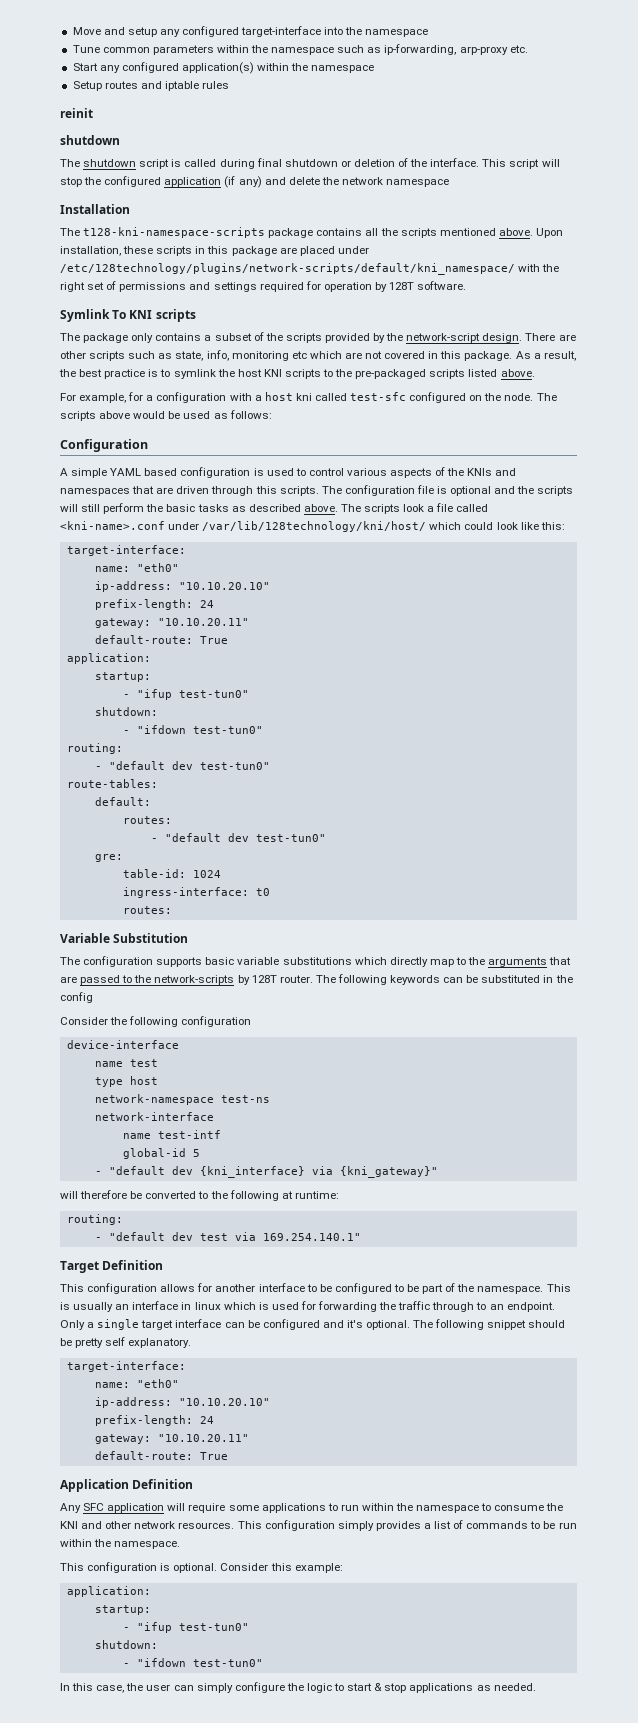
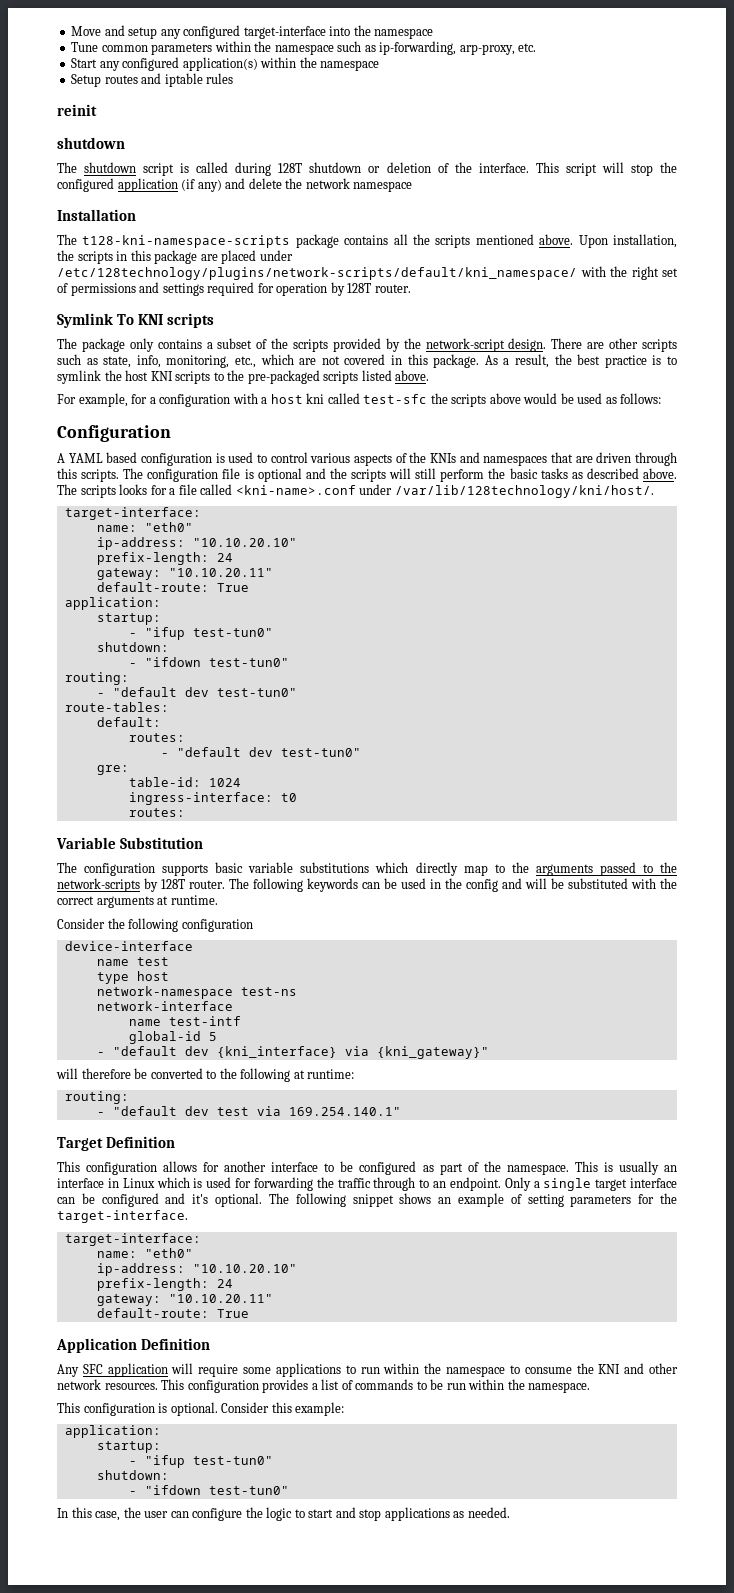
- Tune common parameters within the namespace such as ip-forwarding, arp-proxy etc.
+ Tune common parameters within the namespace such as ip-forwarding, arp-proxy, etc.
- The shutdown script is called during final shutdown or deletion of the interface.
+ The shutdown script is called during 128T shutdown or deletion of the interface.
- Upon installation, these scripts in this package are placed under /etc/128technology/plugins/network-scripts/default/kni_namespace/ with the right set of permissions and settings required for operation by 128T software.
+ Upon installation, the scripts in this package are placed under /etc/128technology/plugins/network-scripts/default/kni_namespace/ with the right set of permissions and settings required for operation by 128T router.
- There are other scripts such as state, info, monitoring etc which are not covered in this package.
+ There are other scripts such as state, info, monitoring, etc., which are not covered in this package.
- For example, for a configuration with a host kni called test-sfc configured on the node. The scripts above would be used as follows:
+ For example, for a configuration with a host kni called test-sfc the scripts above would be used as follows:
- A simple YAML based configuration is used to control various aspects of the KNIs and namespaces that are driven through this scripts.
+ A YAML based configuration is used to control various aspects of the KNIs and namespaces that are driven through this scripts.
- The scripts look a file called <kni-name>.conf under /var/lib/128technology/kni/host/ which could look like this:
+ The scripts looks for a file called <kni-name>.conf under /var/lib/128technology/kni/host/.
- The configuration supports basic variable substitutions which directly map to the arguments that are passed to the network-scripts by 128T router.
+ The configuration supports basic variable substitutions which directly map to the arguments passed to the network-scripts by 128T router.
- The following keywords can be substituted in the config
+ The following keywords can be used in the config and will be substituted with the correct arguments at runtime.
- This configuration allows for another interface to be configured to be part of the namespace.
+ This configuration allows for another interface to be configured as part of the namespace.
- This is usually an interface in linux which is used for forwarding the traffic through to an endpoint.
+ This is usually an interface in Linux which is used for forwarding the traffic through to an endpoint.
- The following snippet should be pretty self explanatory.
+ The following snippet shows an example of setting parameters for the target-interface.
- This configuration simply provides a list of commands to be run within the namespace.
+ This configuration provides a list of commands to be run within the namespace.
- In this case, the user can simply configure the logic to start & stop applications as needed.
+ In this case, the user can configure the logic to start and stop applications as needed.

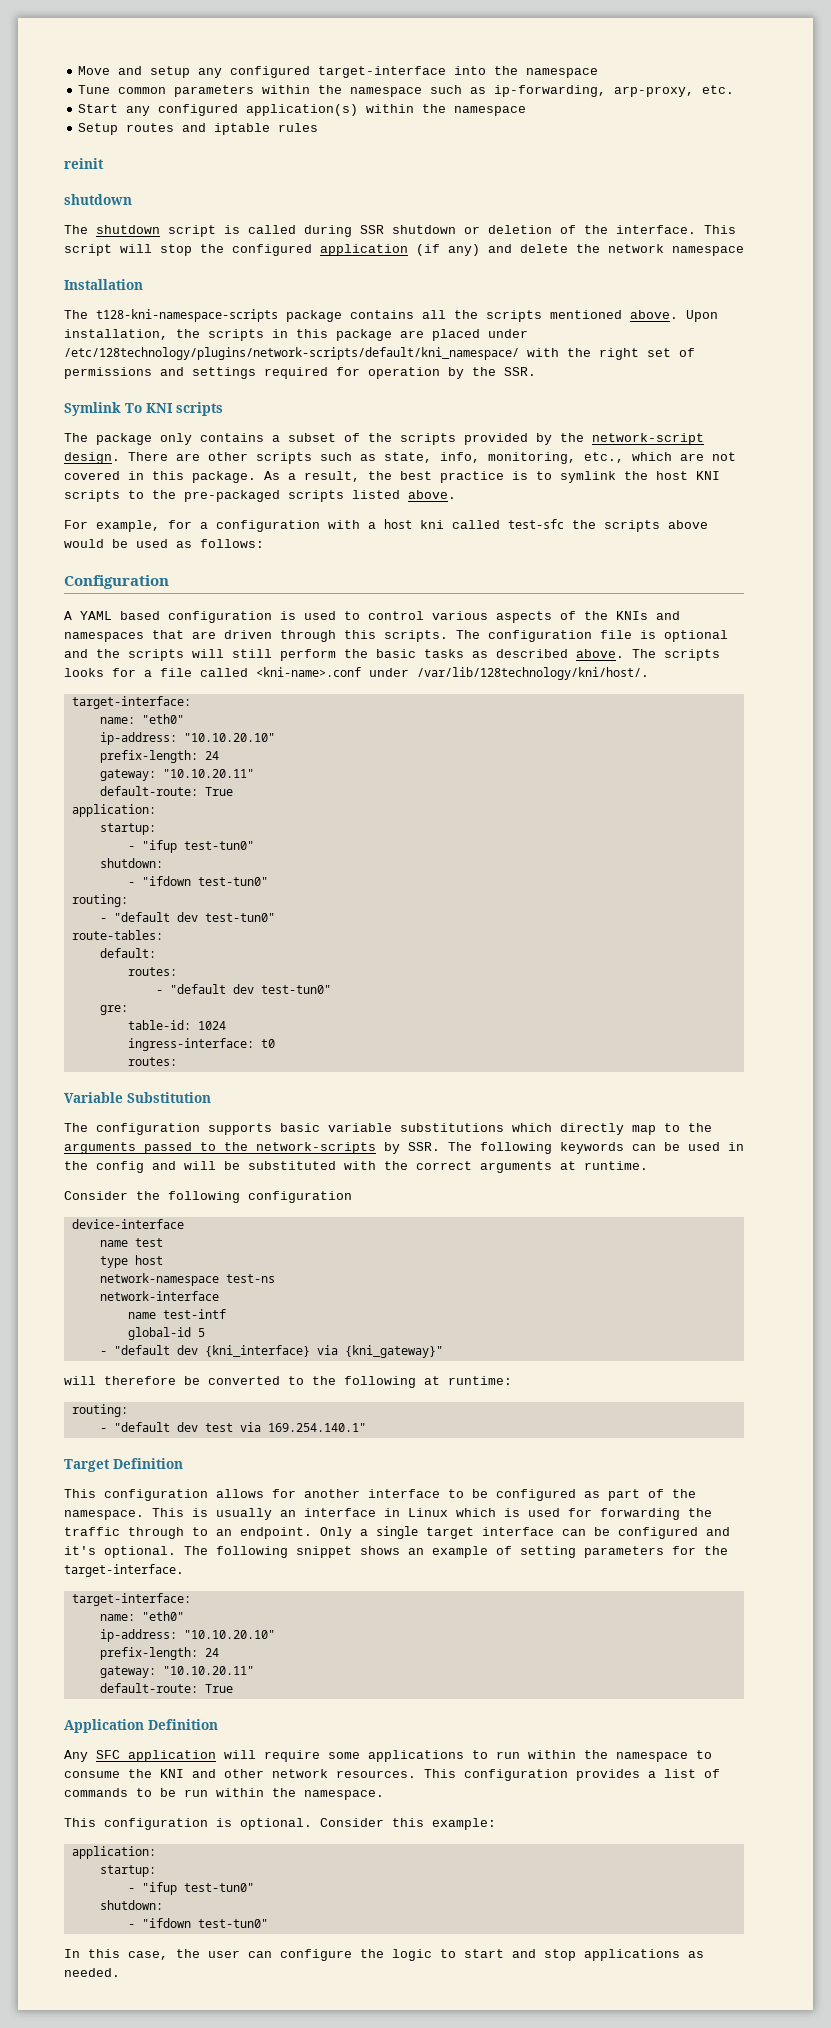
- The shutdown script is called during 128T shutdown or deletion of the interface.
+ The shutdown script is called during SSR shutdown or deletion of the interface.
- Upon installation, the scripts in this package are placed under /etc/128technology/plugins/network-scripts/default/kni_namespace/ with the right set of permissions and settings required for operation by 128T router.
+ Upon installation, the scripts in this package are placed under /etc/128technology/plugins/network-scripts/default/kni_namespace/ with the right set of permissions and settings required for operation by the SSR.
- The configuration supports basic variable substitutions which directly map to the arguments passed to the network-scripts by 128T router. The following keywords can be used in the config and will be substituted with the correct arguments at runtime.
+ The configuration supports basic variable substitutions which directly map to the arguments passed to the network-scripts by SSR. The following keywords can be used in the config and will be substituted with the correct arguments at runtime.

